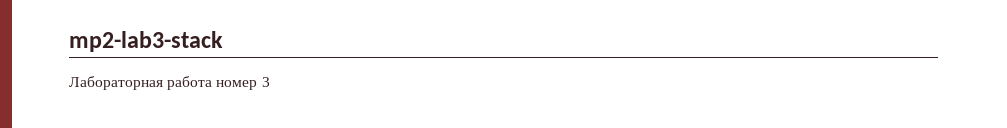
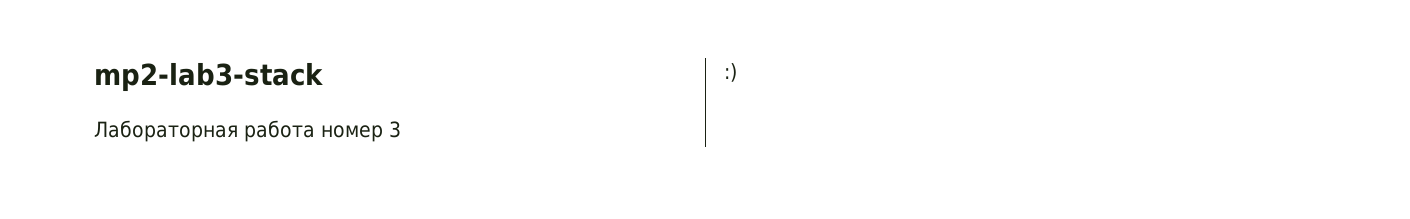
+ :)

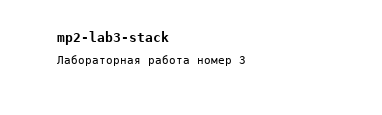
- :)

